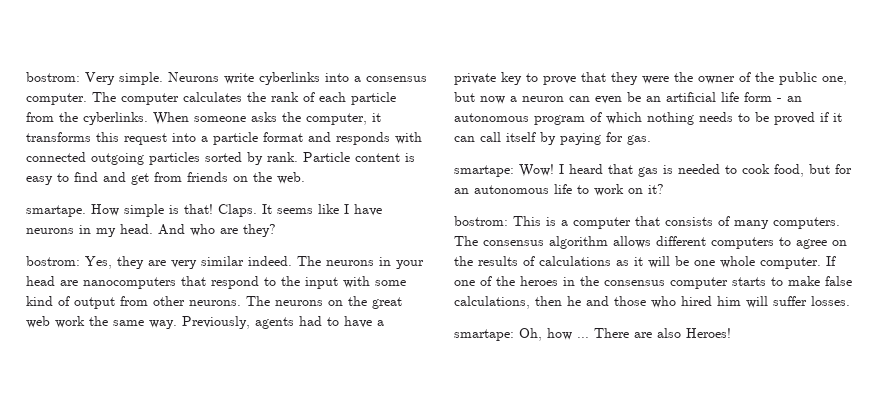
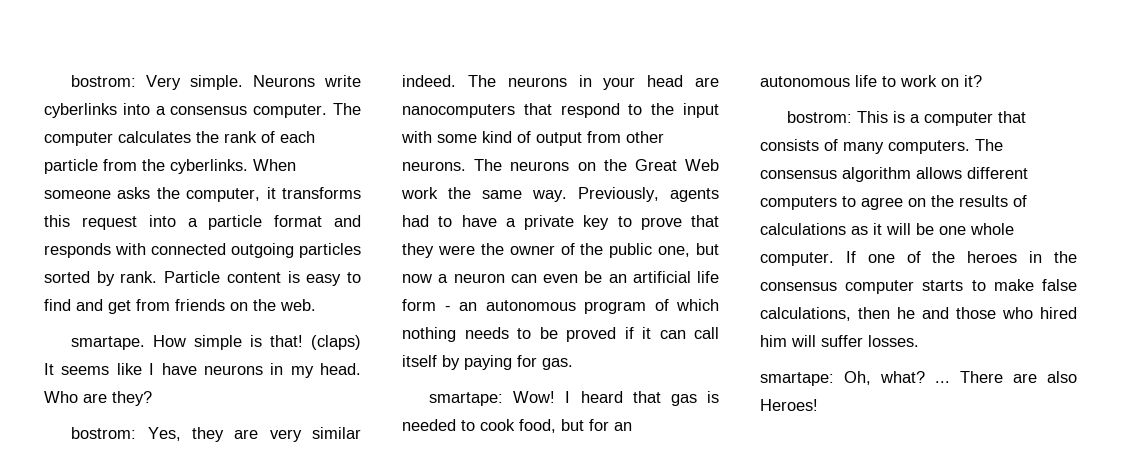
- Claps. It seems like I have neurons in my head.
+ (claps) It seems like I have neurons in my head.
- And who are they?
+ Who are they?
- The neurons on the great web work the same way.
+ The neurons on the Great Web work the same way.
- smartape: Oh, how ...
+ smartape: Oh, what? ...

